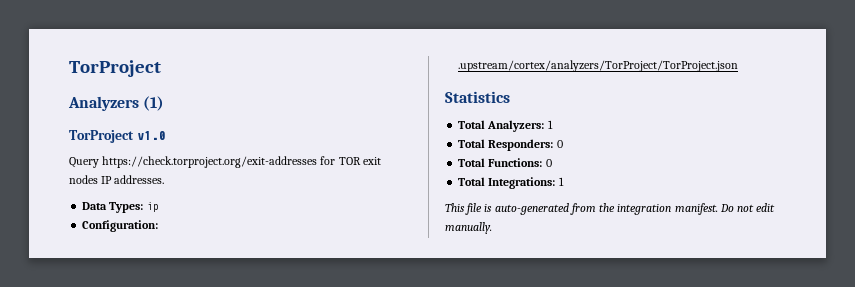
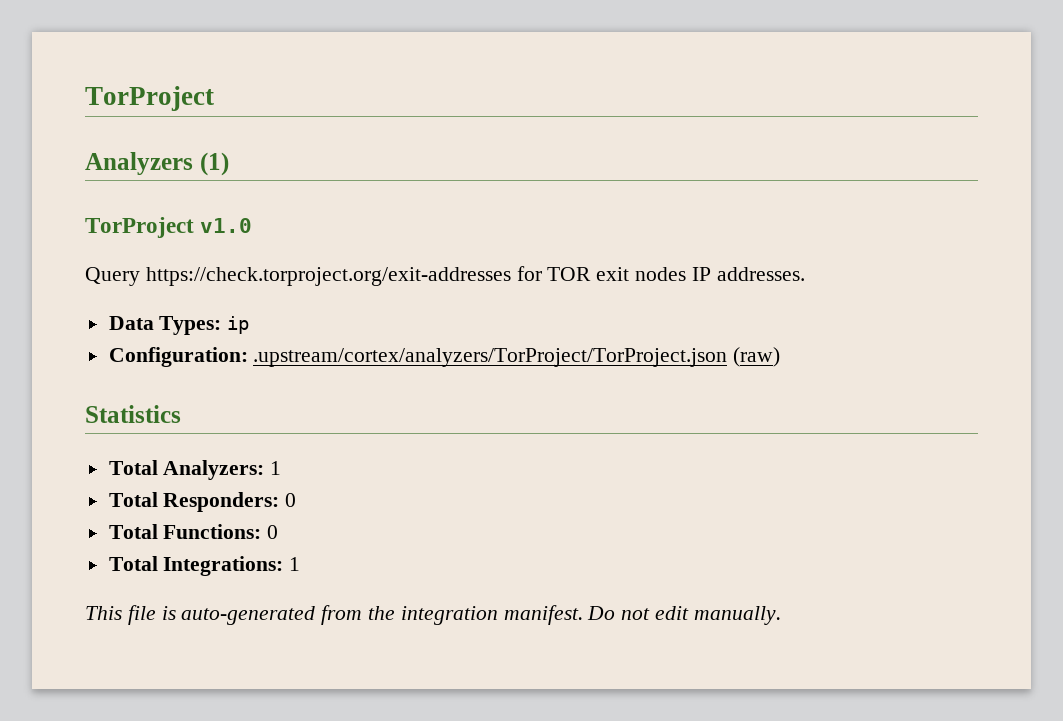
- Configuration: .upstream/cortex/analyzers/TorProject/TorProject.json
+ Configuration: .upstream/cortex/analyzers/TorProject/TorProject.json (raw)

